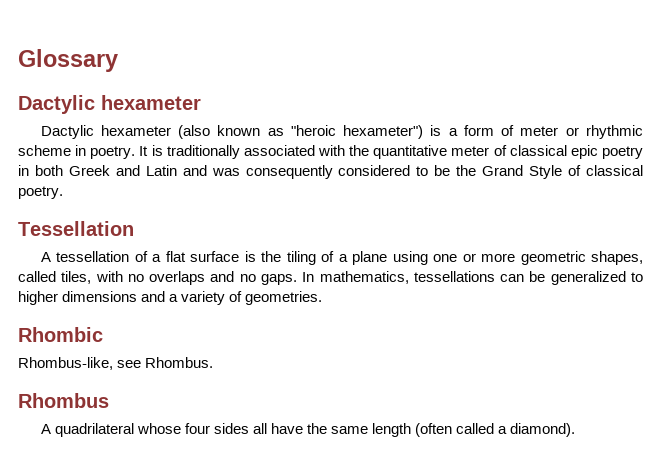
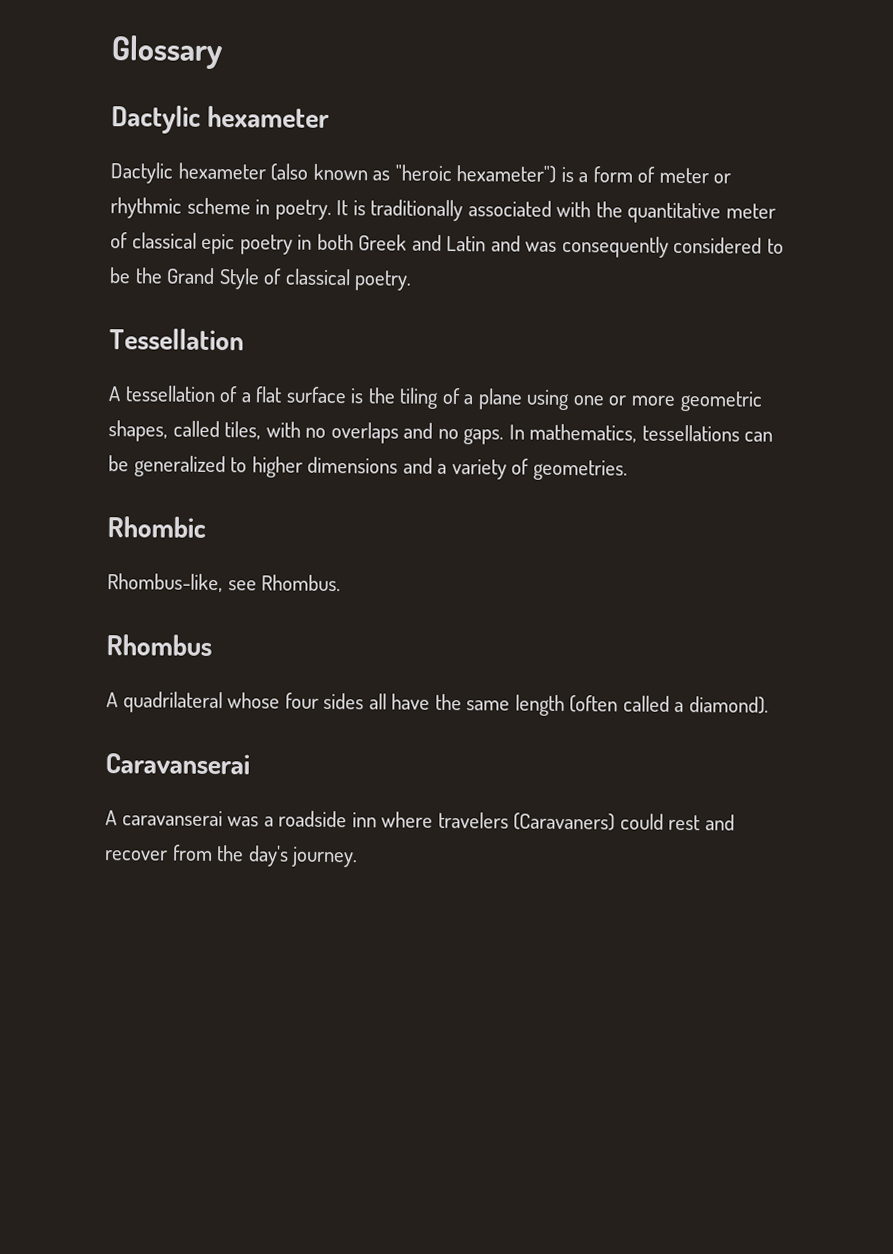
+ Caravanserai
+ A caravanserai was a roadside inn where travelers (Caravaners) could rest and recover from the day's journey.

